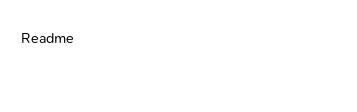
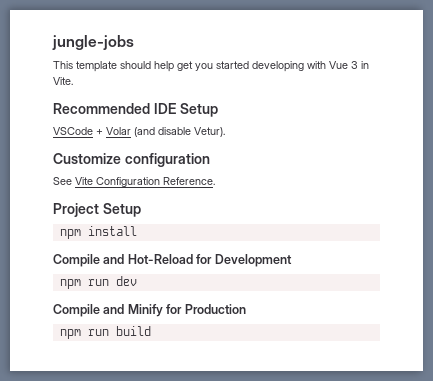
- Readme
+ jungle-jobs
+ This template should help get you started developing with Vue 3 in Vite.
+ Recommended IDE Setup
+ VSCode + Volar (and disable Vetur).
+ Customize configuration
+ See Vite Configuration Reference.
+ Project Setup
+ npm install
+ Compile and Hot-Reload for Development
+ npm run dev
+ Compile and Minify for Production
+ npm run build

